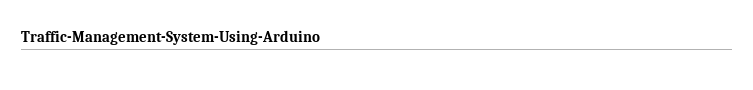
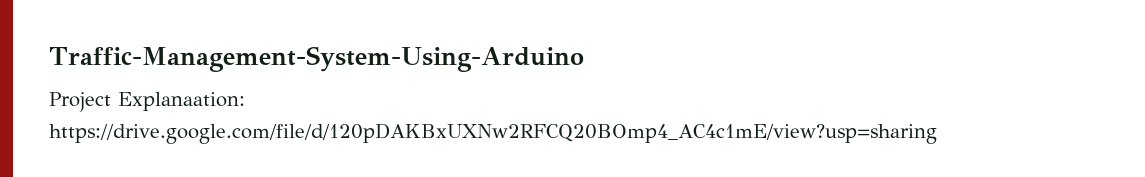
+ Project Explanaation: https://drive.google.com/file/d/120pDAKBxUXNw2RFCQ20BOmp4_AC4c1mE/view?usp=sharing

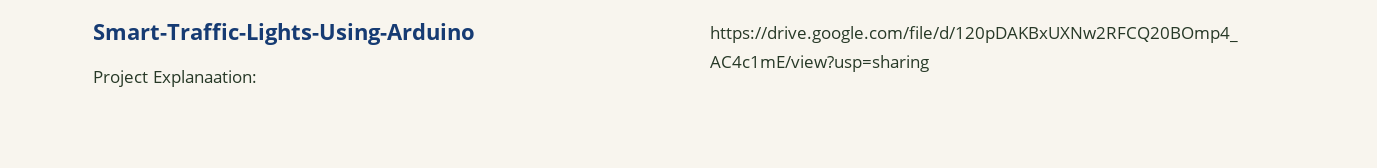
- Traffic-Management-System-Using-Arduino
+ Smart-Traffic-Lights-Using-Arduino

